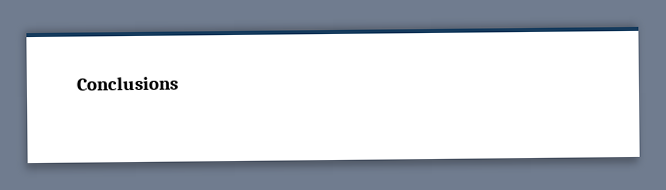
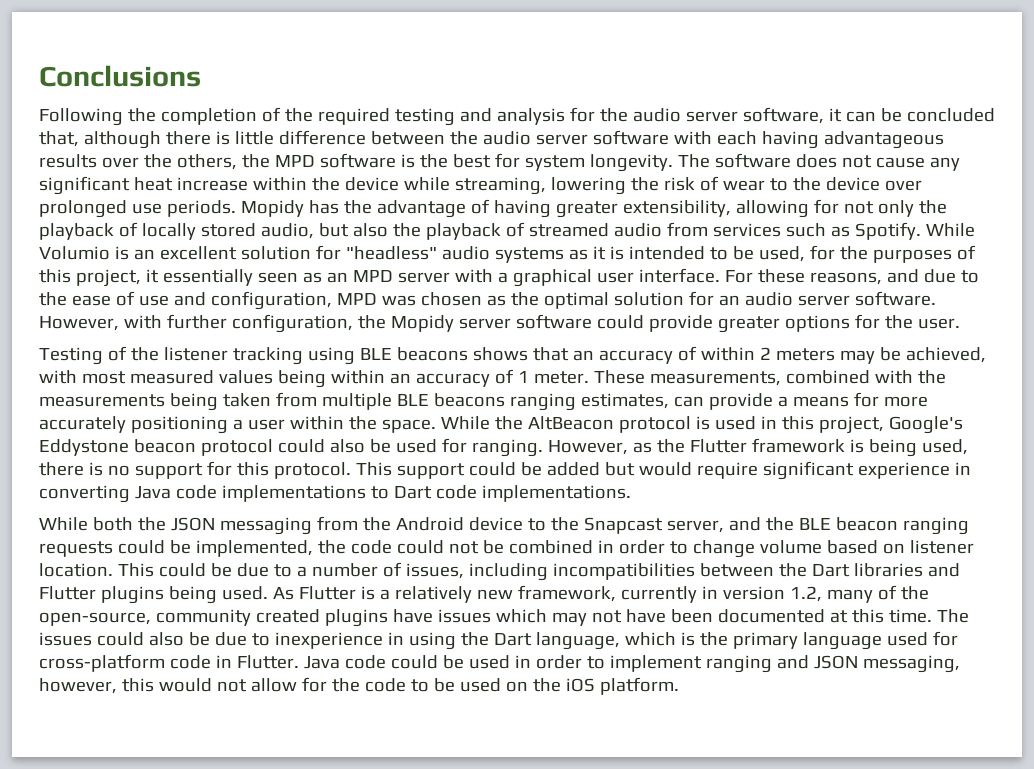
+ Following the completion of the required testing and analysis for the audio server software, it can be concluded that, although there is little difference between the audio server software with each having advantageous results over the others, the MPD software is the best for system longevity. The software does not cause any significant heat increase within the device while streaming, lowering the risk of wear to the device over prolonged use periods. Mopidy has the advantage of having greater extensibility, allowing for not only the playback of locally stored audio, but also the playback of streamed audio from services such as Spotify. While Volumio is an excellent solution for "headless" audio systems as it is intended to be used, for the purposes of this project, it essentially seen as an MPD server with a graphical user interface. For these reasons, and due to the ease of use and configuration, MPD was chosen as the optimal solution for an audio server software. However, with further configuration, the Mopidy server software could provide greater options for the user.
+ Testing of the listener tracking using BLE beacons shows that an accuracy of within 2 meters may be achieved, with most measured values being within an accuracy of 1 meter. These measurements, combined with the measurements being taken from multiple BLE beacons ranging estimates, can provide a means for more accurately positioning a user within the space. While the AltBeacon protocol is used in this project, Google's Eddystone beacon protocol could also be used for ranging. However, as the Flutter framework is being used, there is no support for this protocol. This support could be added but would require significant experience in converting Java code implementations to Dart code implementations.
+ While both the JSON messaging from the Android device to the Snapcast server, and the BLE beacon ranging requests could be implemented, the code could not be combined in order to change volume based on listener location. This could be due to a number of issues, including incompatibilities between the Dart libraries and Flutter plugins being used. As Flutter is a relatively new framework, currently in version 1.2, many of the open-source, community created plugins have issues which may not have been documented at this time. The issues could also be due to inexperience in using the Dart language, which is the primary language used for cross-platform code in Flutter. Java code could be used in order to implement ranging and JSON messaging, however, this would not allow for the code to be used on the iOS platform.

